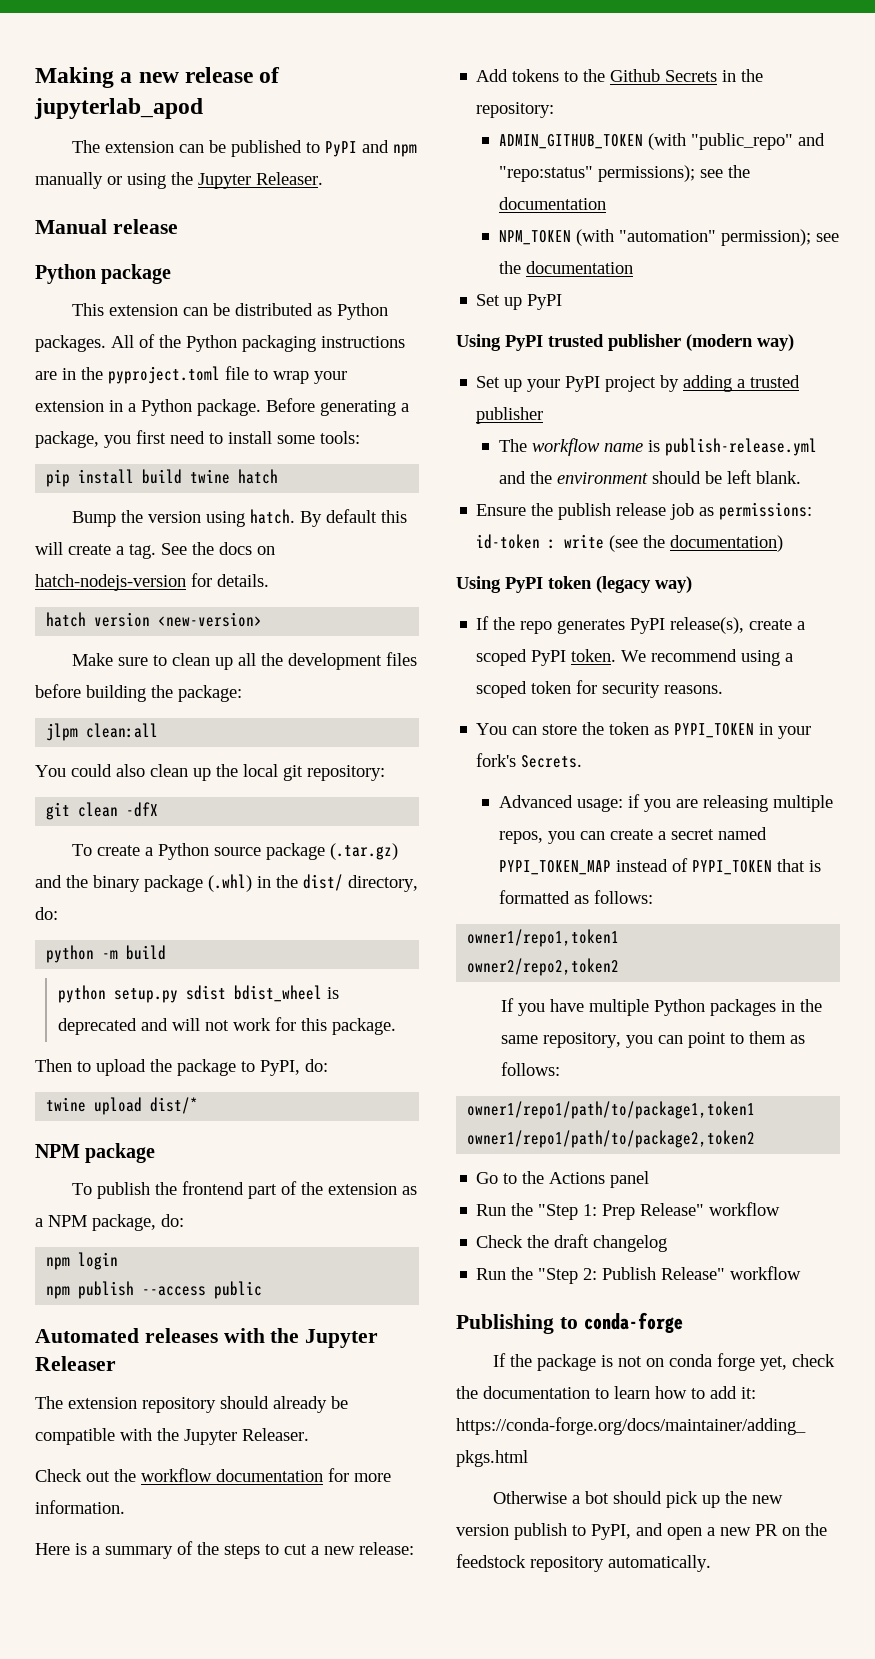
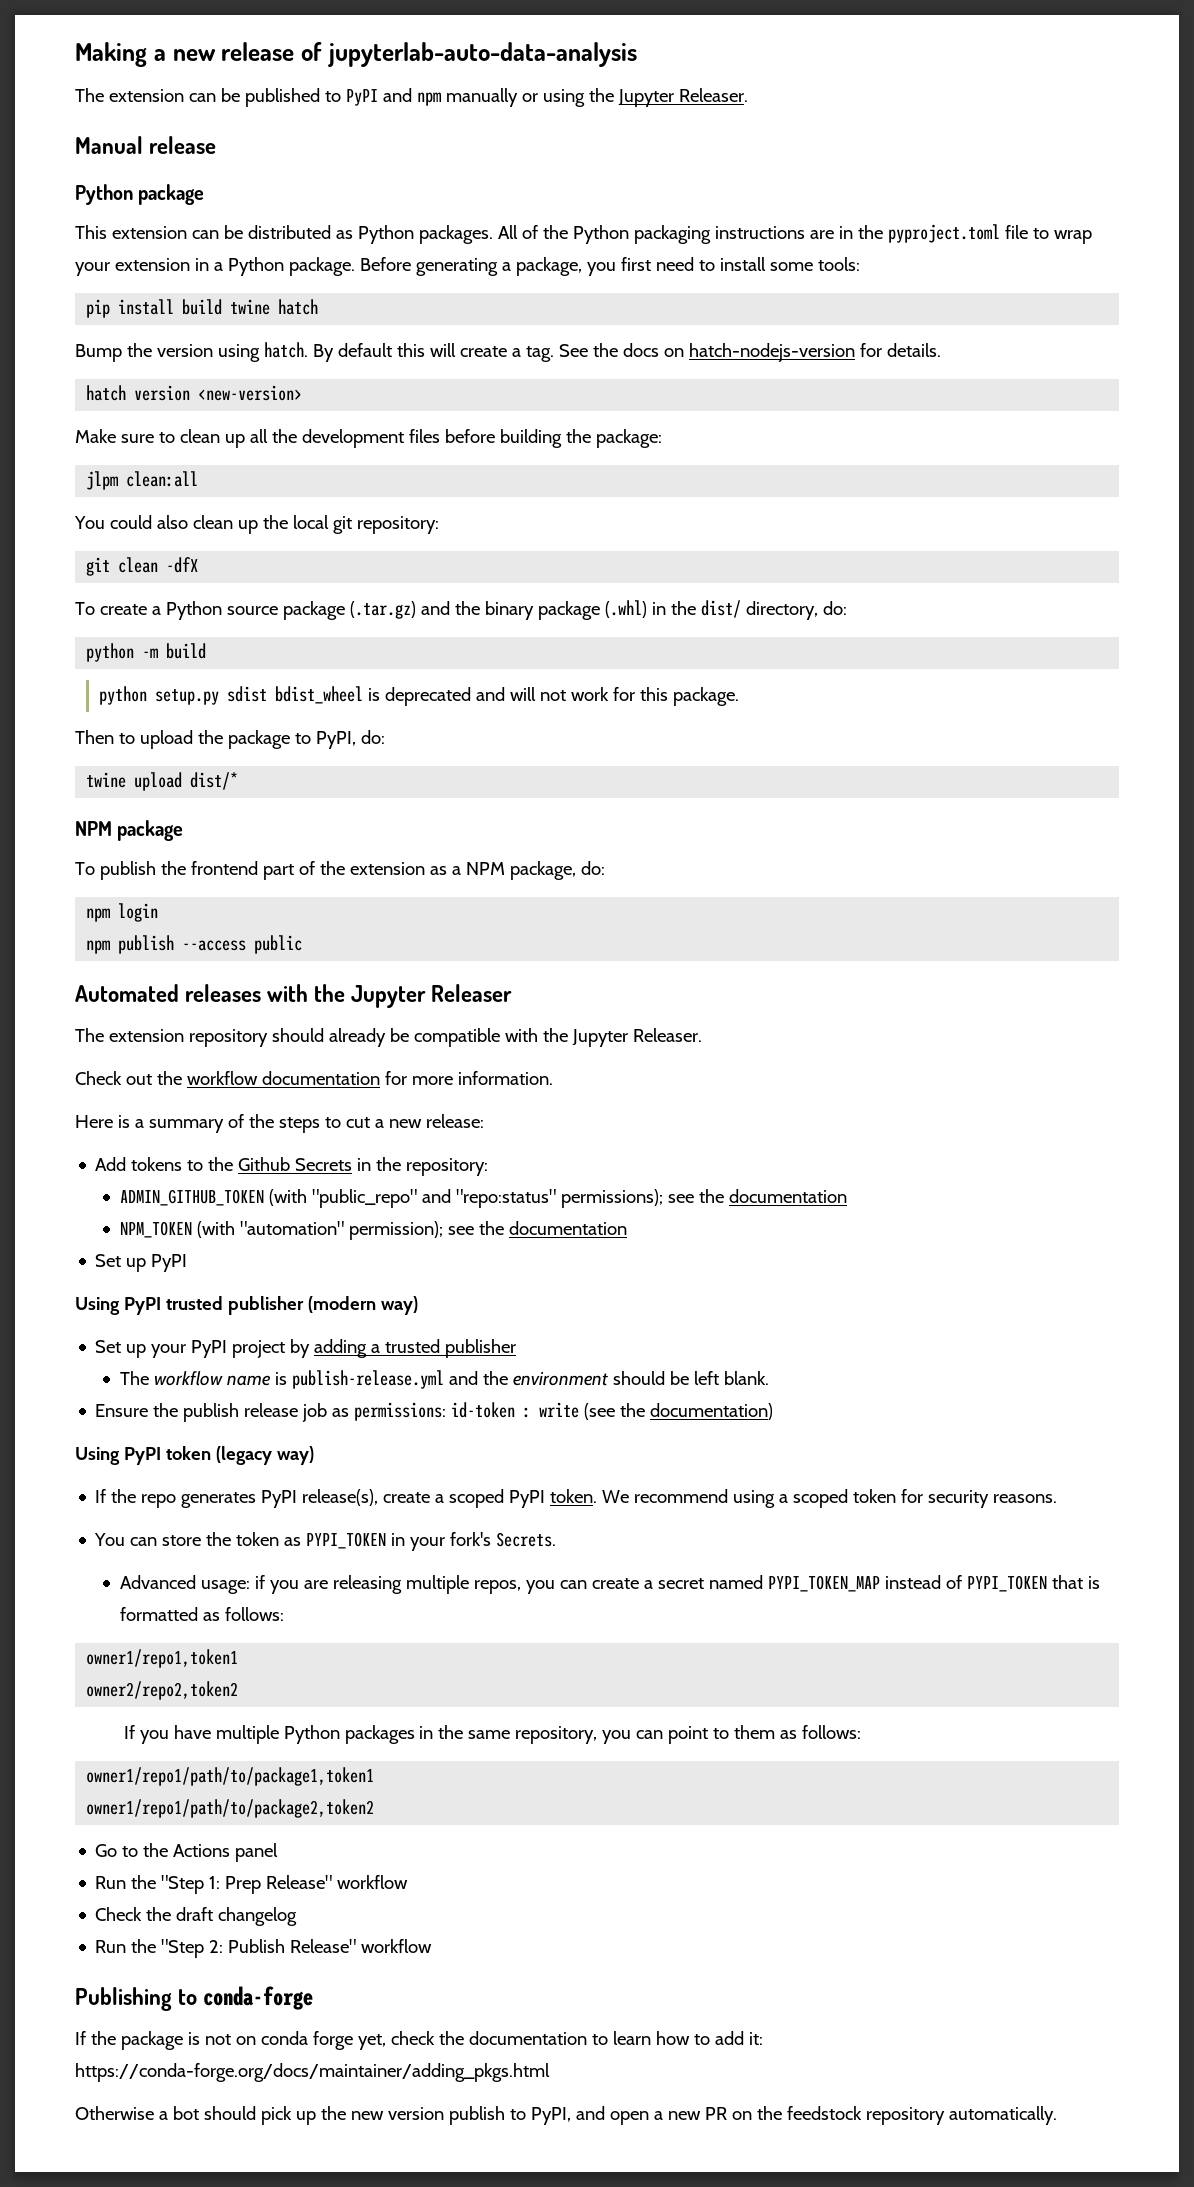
- Making a new release of jupyterlab_apod
+ Making a new release of jupyterlab-auto-data-analysis

